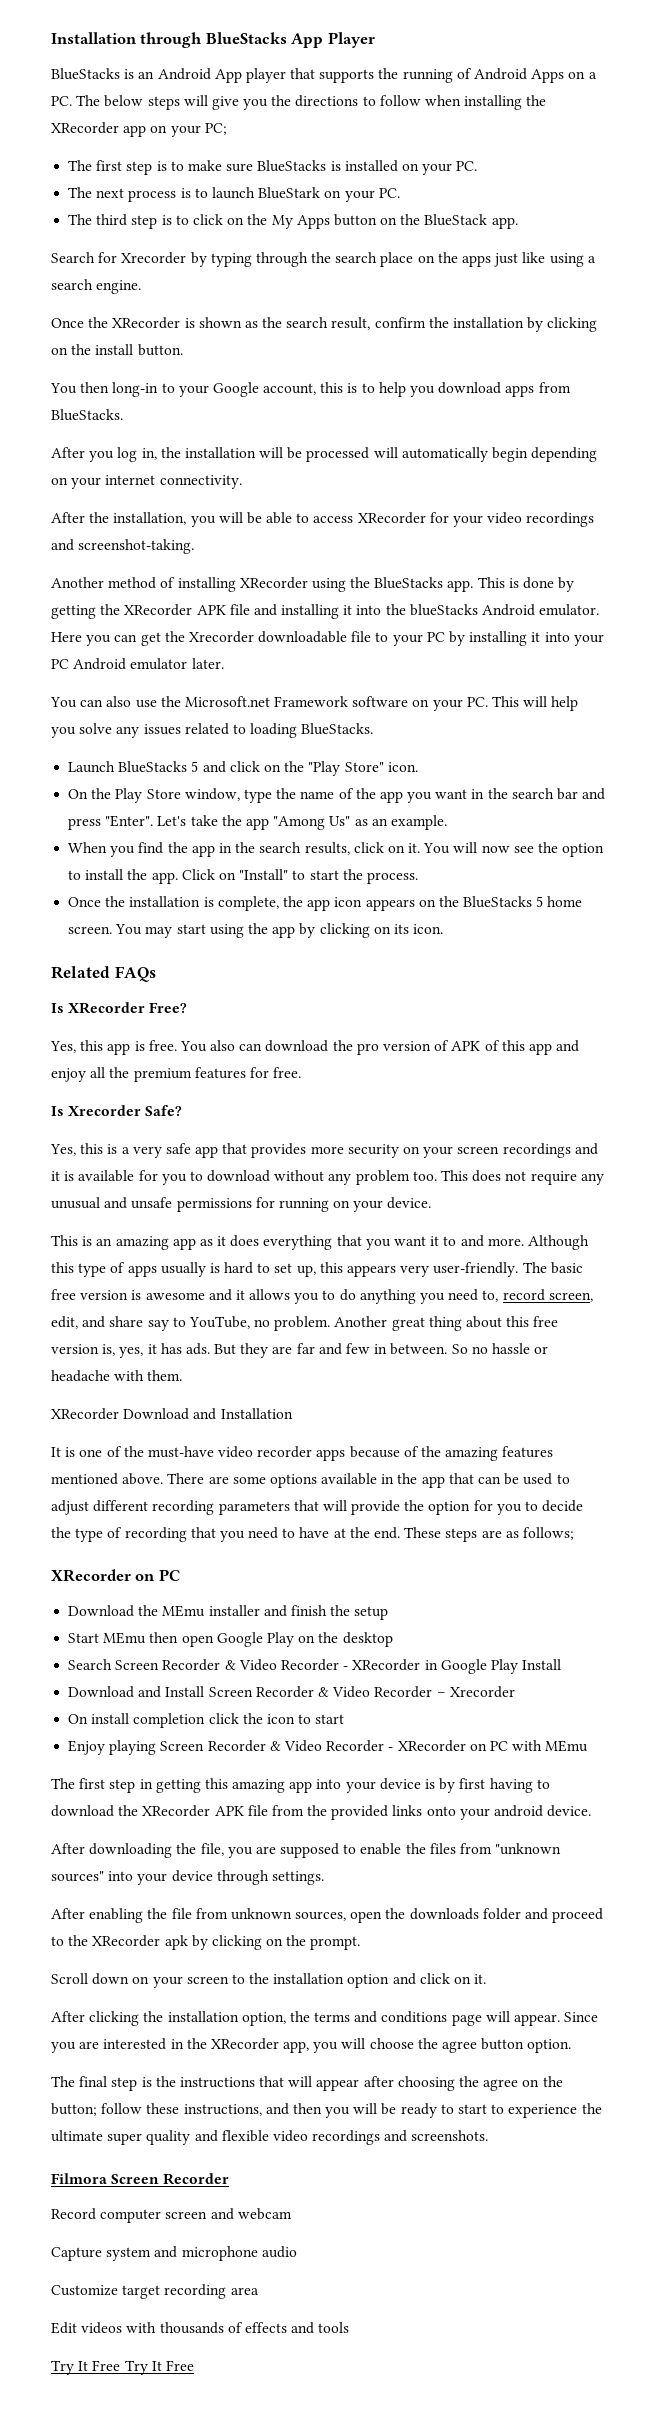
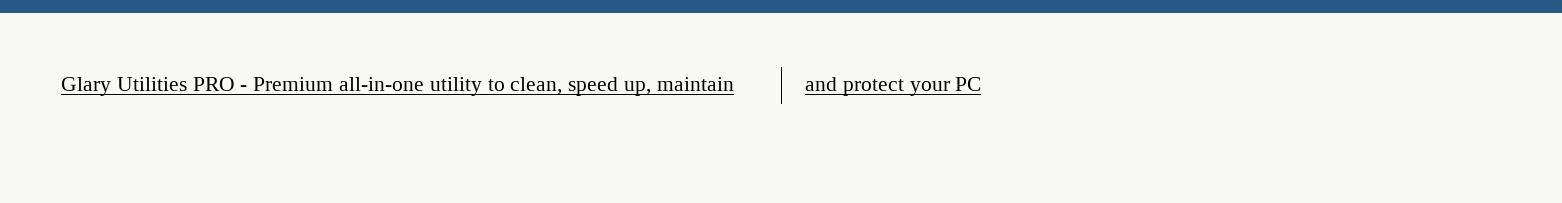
- Installation through BlueStacks App Player
- BlueStacks is an Android App player that supports the running of Android Apps on a PC. The below steps will give you the directions to follow when installing the XRecorder app on your PC;
- The first step is to make sure BlueStacks is installed on your PC.
- The next process is to launch BlueStark on your PC.
- The third step is to click on the My Apps button on the BlueStack app.
- Search for Xrecorder by typing through the search place on the apps just like using a search engine.
- Once the XRecorder is shown as the search result, confirm the installation by clicking on the install button.
- You then long-in to your Google account, this is to help you download apps from BlueStacks.
- After you log in, the installation will be processed will automatically begin depending on your internet connectivity.
- After the installation, you will be able to access XRecorder for your video recordings and screenshot-taking.
- Another method of installing XRecorder using the BlueStacks app. This is done by getting the XRecorder APK file and installing it into the blueStacks Android emulator. Here you can get the Xrecorder downloadable file to your PC by installing it into your PC Android emulator later.
- You can also use the Microsoft.net Framework software on your PC. This will help you solve any issues related to loading BlueStacks.
- Launch BlueStacks 5 and click on the "Play Store" icon.
- On the Play Store window, type the name of the app you want in the search bar and press "Enter". Let's take the app "Among Us" as an example.
- When you find the app in the search results, click on it. You will now see the option to install the app. Click on "Install" to start the process.
- Once the installation is complete, the app icon appears on the BlueStacks 5 home screen. You may start using the app by clicking on its icon.
- Related FAQs
- Is XRecorder Free?
- Yes, this app is free. You also can download the pro version of APK of this app and enjoy all the premium features for free.
- Is Xrecorder Safe?
- Yes, this is a very safe app that provides more security on your screen recordings and it is available for you to download without any problem too. This does not require any unusual and unsafe permissions for running on your device.
- This is an amazing app as it does everything that you want it to and more. Although this type of apps usually is hard to set up, this appears very user-friendly. The basic free version is awesome and it allows you to do anything you need to, record screen, edit, and share say to YouTube, no problem. Another great thing about this free version is, yes, it has ads. But they are far and few in between. So no hassle or headache with them.
- XRecorder Download and Installation
- It is one of the must-have video recorder apps because of the amazing features mentioned above. There are some options available in the app that can be used to adjust different recording parameters that will provide the option for you to decide the type of recording that you need to have at the end. These steps are as follows;
- XRecorder on PC
- Download the MEmu installer and finish the setup
- Start MEmu then open Google Play on the desktop
- Search Screen Recorder & Video Recorder - XRecorder in Google Play Install
- Download and Install Screen Recorder & Video Recorder – Xrecorder
- On install completion click the icon to start
- Enjoy playing Screen Recorder & Video Recorder - XRecorder on PC with MEmu
- The first step in getting this amazing app into your device is by first having to download the XRecorder APK file from the provided links onto your android device.
- After downloading the file, you are supposed to enable the files from "unknown sources" into your device through settings.
- After enabling the file from unknown sources, open the downloads folder and proceed to the XRecorder apk by clicking on the prompt.
- Scroll down on your screen to the installation option and click on it.
- After clicking the installation option, the terms and conditions page will appear. Since you are interested in the XRecorder app, you will choose the agree button option.
- The final step is the instructions that will appear after choosing the agree on the button; follow these instructions, and then you will be ready to start to experience the ultimate super quality and flexible video recordings and screenshots.
- Filmora Screen Recorder
- Record computer screen and webcam
- Capture system and microphone audio
- Customize target recording area
- Edit videos with thousands of effects and tools
- Try It Free Try It Free
+ Glary Utilities PRO - Premium all-in-one utility to clean, speed up, maintain and protect your PC

